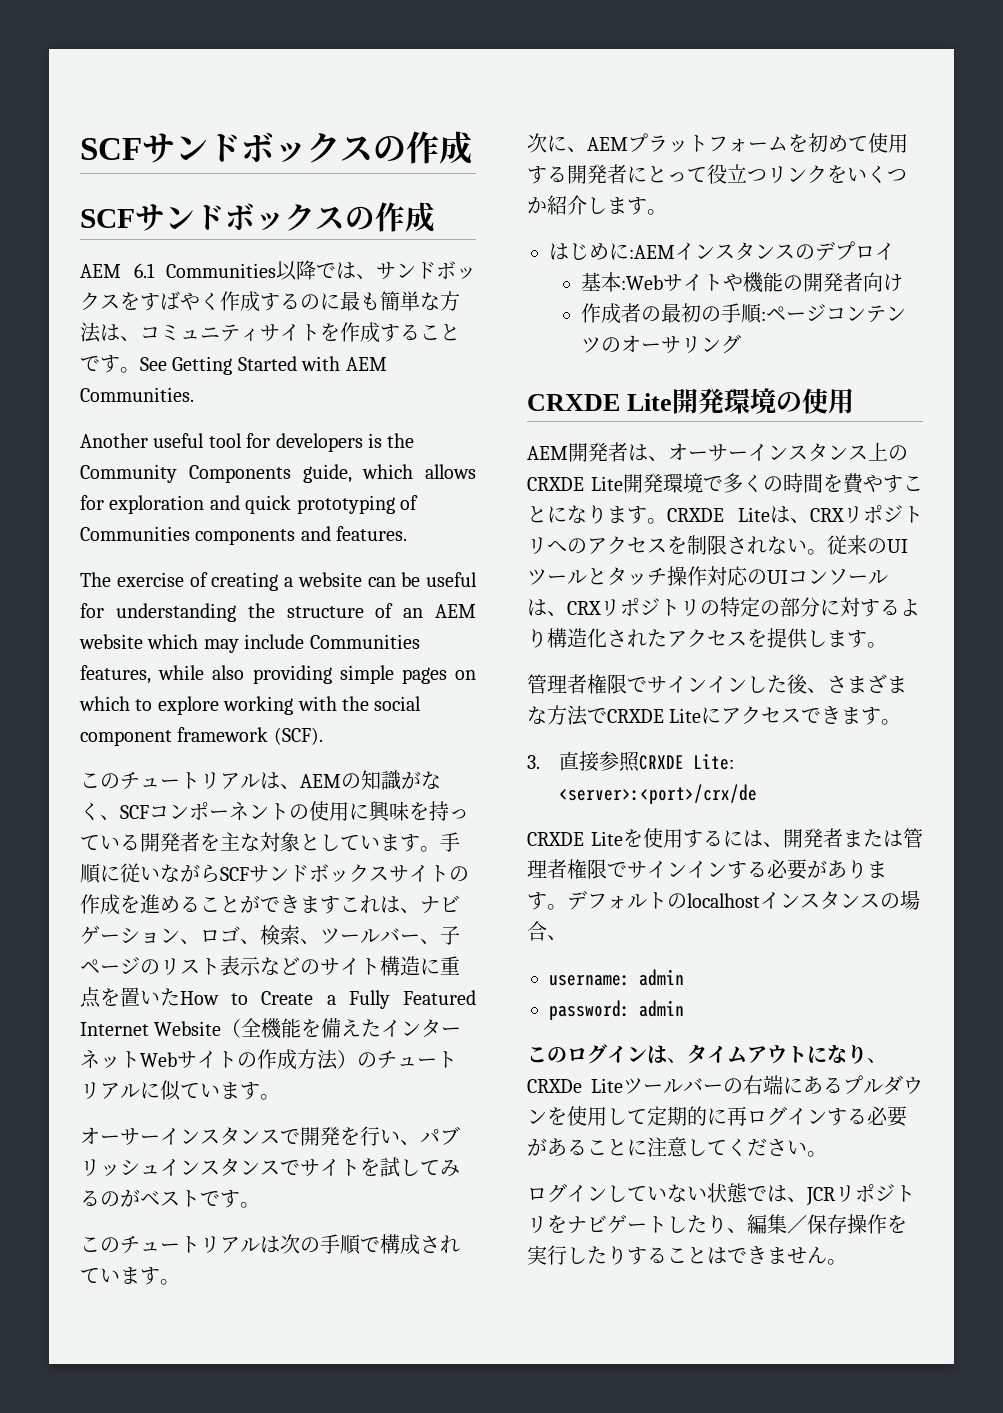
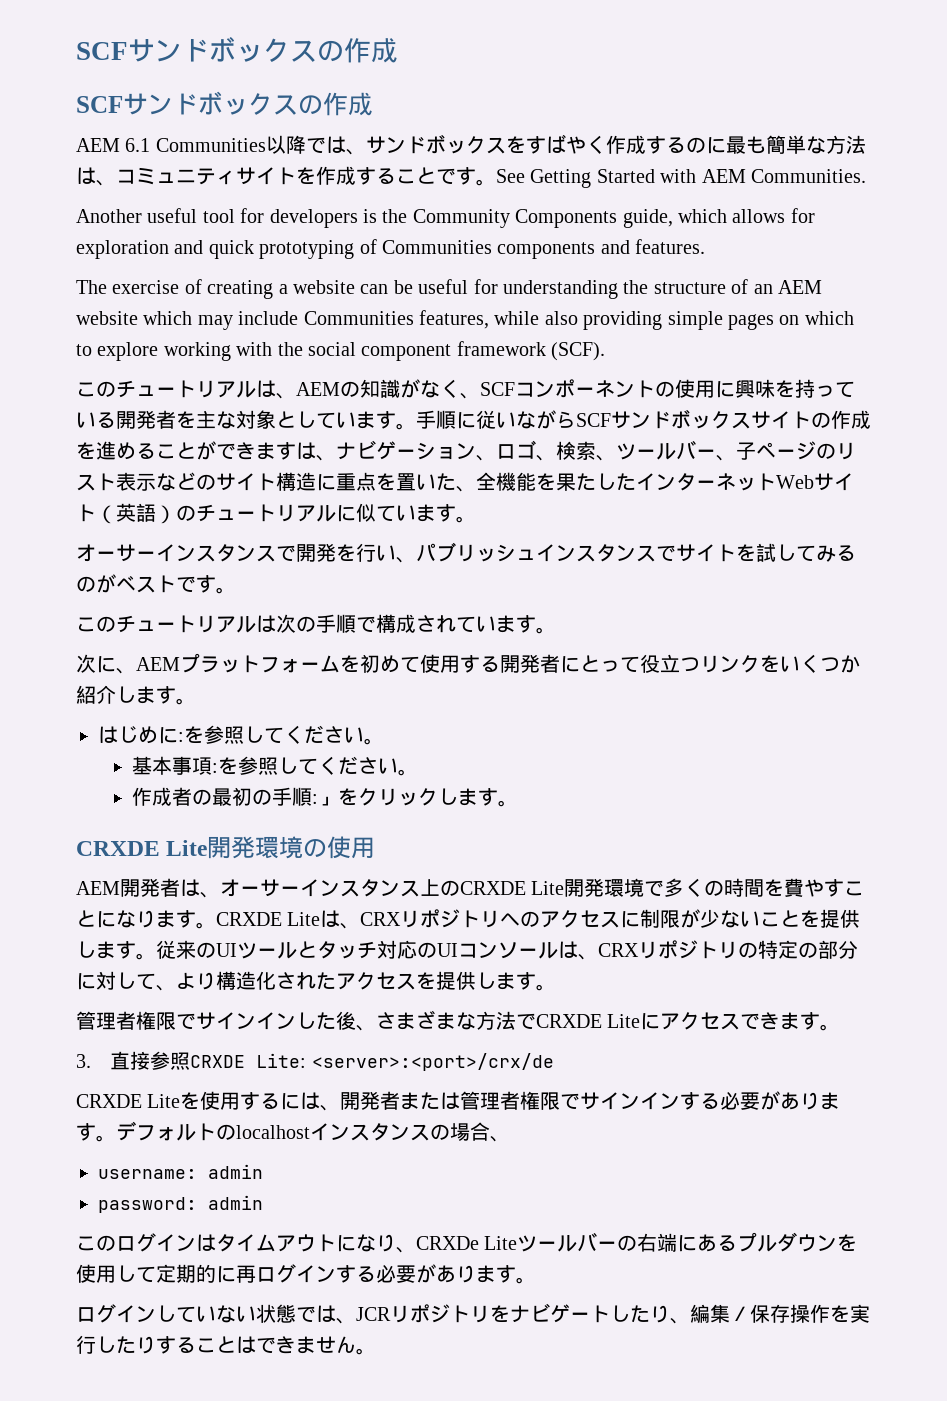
- 手順に従いながらSCFサンドボックスサイトの作成を進めることができますこれは、ナビゲーション、ロゴ、検索、ツールバー、子ページのリスト表示などのサイト構造に重点を置いたHow to Create a Fully Featured Internet Website（全機能を備えたインターネットWebサイトの作成方法）のチュートリアルに似ています。
+ 手順に従いながらSCFサンドボックスサイトの作成を進めることができますは、ナビゲーション、ロゴ、検索、ツールバー、子ページのリスト表示などのサイト構造に重点を置いた、全機能を果たしたインターネットWebサイト（英語）のチュートリアルに似ています。
- はじめに:AEMインスタンスのデプロイ
- 基本:Webサイトや機能の開発者向け
+ はじめに:を参照してください。
+ 基本事項:を参照してください。
- 作成者の最初の手順:ページコンテンツのオーサリング
+ 作成者の最初の手順:」をクリックします。
- CRXDE Liteは、CRXリポジトリへのアクセスを制限されない。
+ CRXDE Liteは、CRXリポジトリへのアクセスに制限が少ないことを提供します。
- 従来のUIツールとタッチ操作対応のUIコンソールは、CRXリポジトリの特定の部分に対するより構造化されたアクセスを提供します。
+ 従来のUIツールとタッチ対応のUIコンソールは、CRXリポジトリの特定の部分に対して、より構造化されたアクセスを提供します。
- このログインは、タイムアウトになり、CRXDe Liteツールバーの右端にあるプルダウンを使用して定期的に再ログインする必要があることに注意してください。
+ このログインはタイムアウトになり、CRXDe Liteツールバーの右端にあるプルダウンを使用して定期的に再ログインする必要があります。

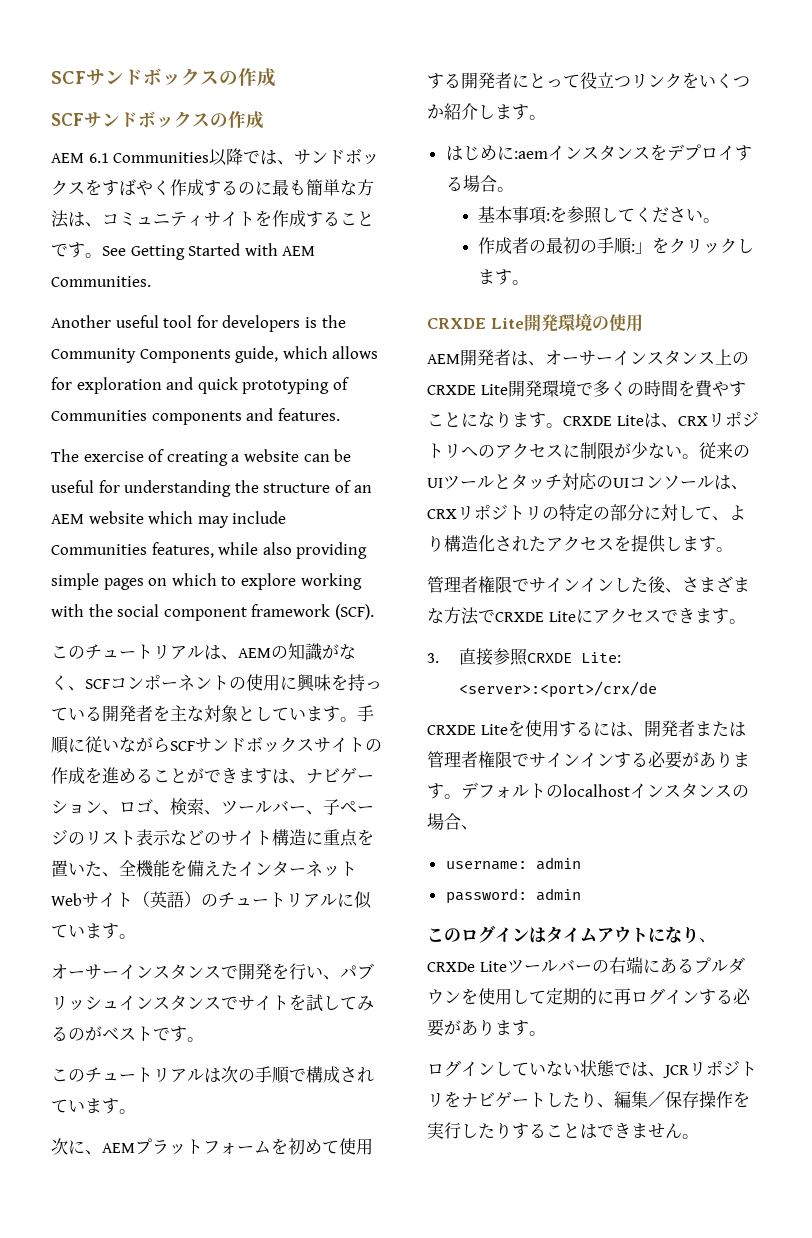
- 手順に従いながらSCFサンドボックスサイトの作成を進めることができますは、ナビゲーション、ロゴ、検索、ツールバー、子ページのリスト表示などのサイト構造に重点を置いた、全機能を果たしたインターネットWebサイト（英語）のチュートリアルに似ています。
+ 手順に従いながらSCFサンドボックスサイトの作成を進めることができますは、ナビゲーション、ロゴ、検索、ツールバー、子ページのリスト表示などのサイト構造に重点を置いた、全機能を備えたインターネットWebサイト（英語）のチュートリアルに似ています。
- はじめに:を参照してください。
+ はじめに:aemインスタンスをデプロイする場合。
- CRXDE Liteは、CRXリポジトリへのアクセスに制限が少ないことを提供します。
+ CRXDE Liteは、CRXリポジトリへのアクセスに制限が少ない。

